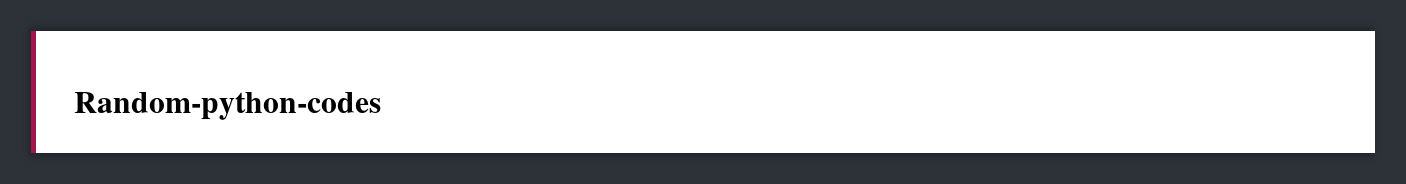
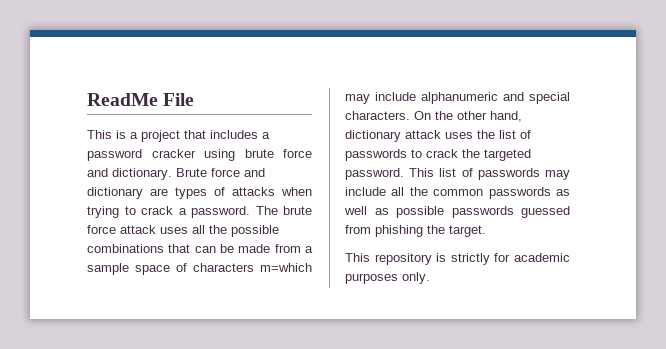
- Random-python-codes
+ ReadMe File
+ This is a project that includes a password cracker using brute force and dictionary. Brute force and dictionary are types of attacks when trying to crack a password. The brute force attack uses all the possible combinations that can be made from a sample space of characters m=which may include alphanumeric and special characters. On the other hand, dictionary attack uses the list of passwords to crack the targeted password. This list of passwords may include all the common passwords as well as possible passwords guessed from phishing the target.
+ This repository is strictly for academic purposes only.

